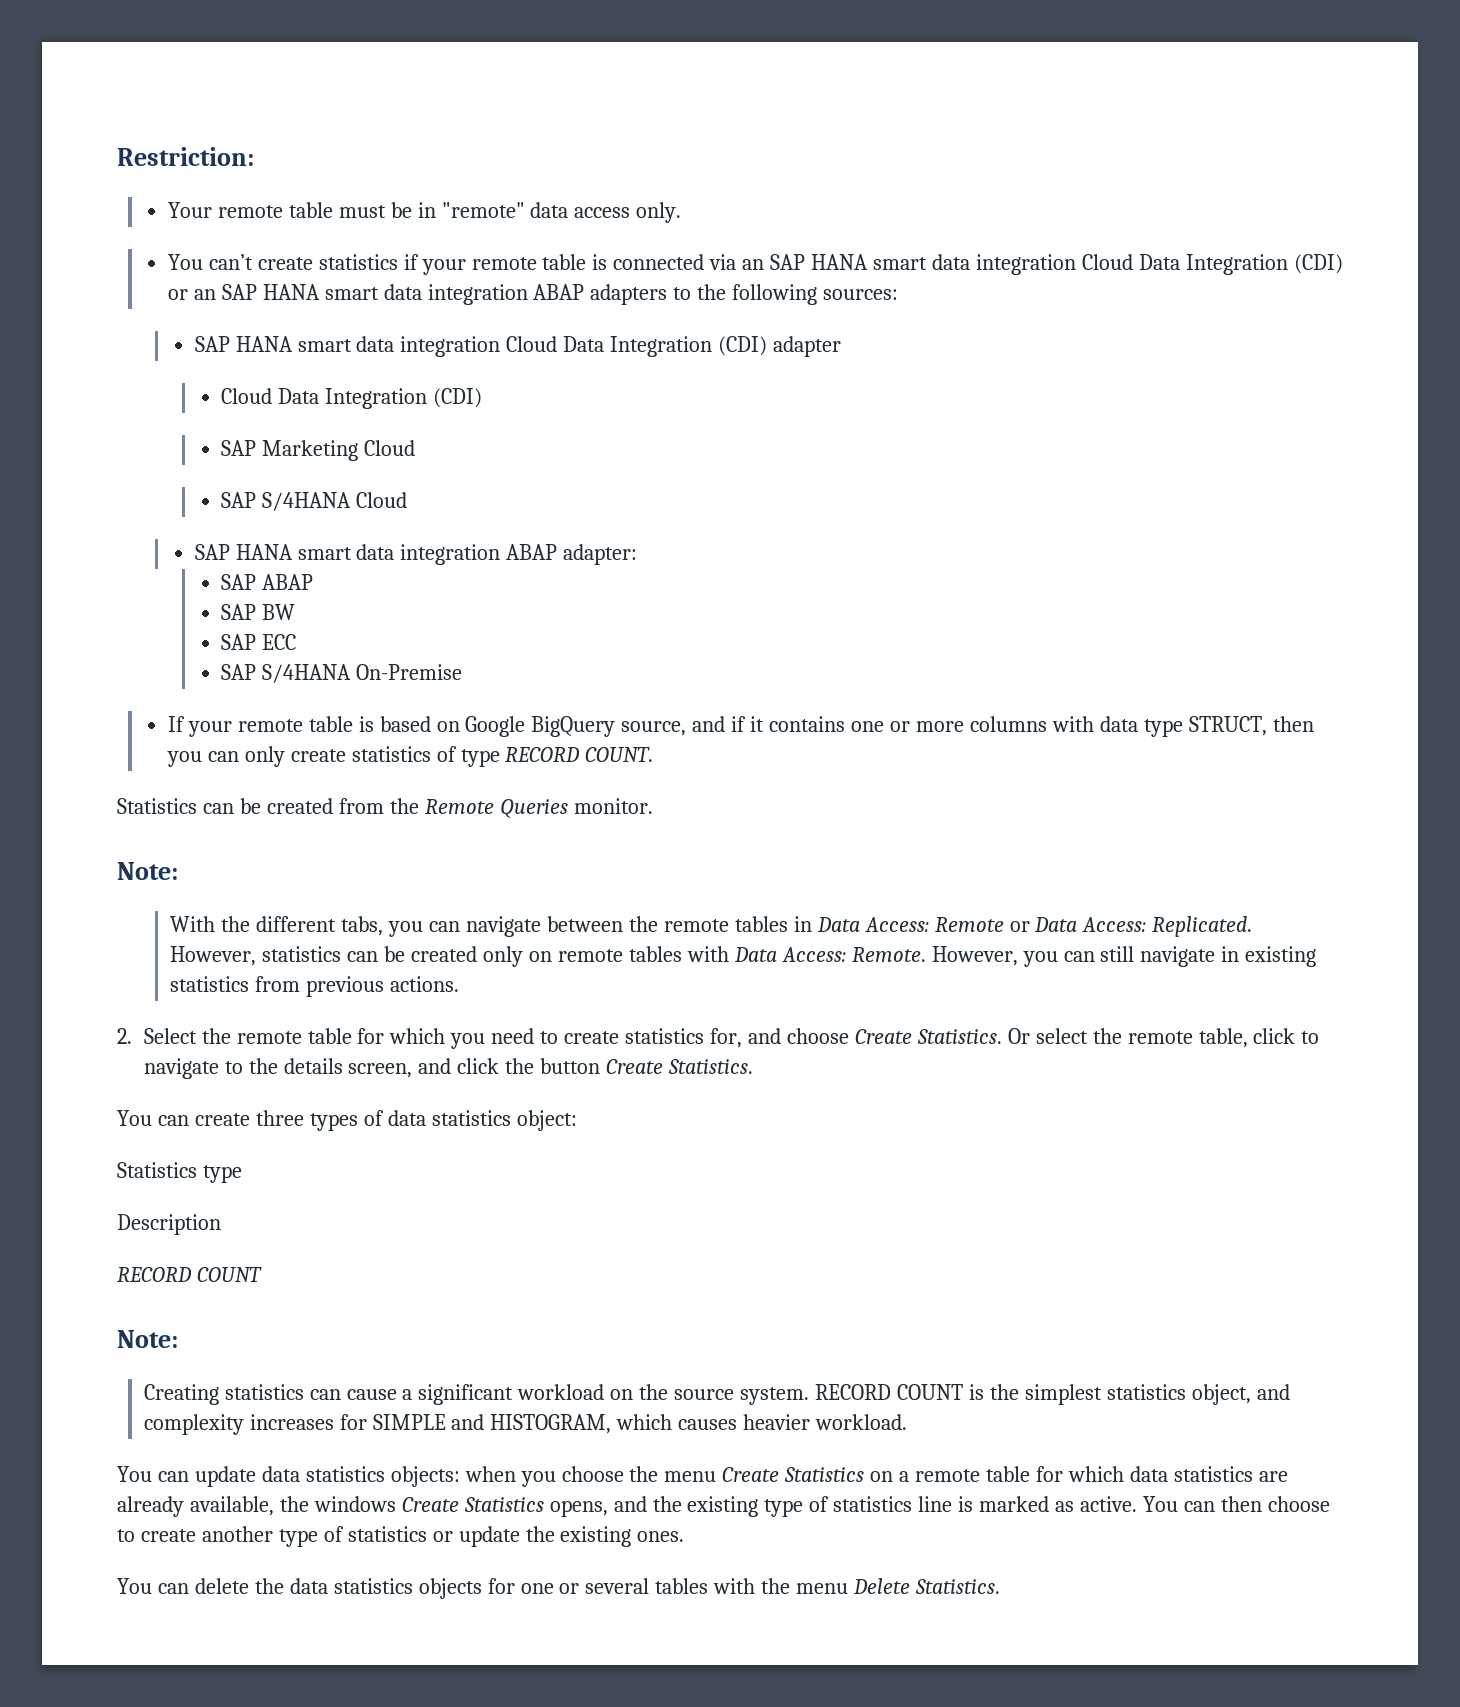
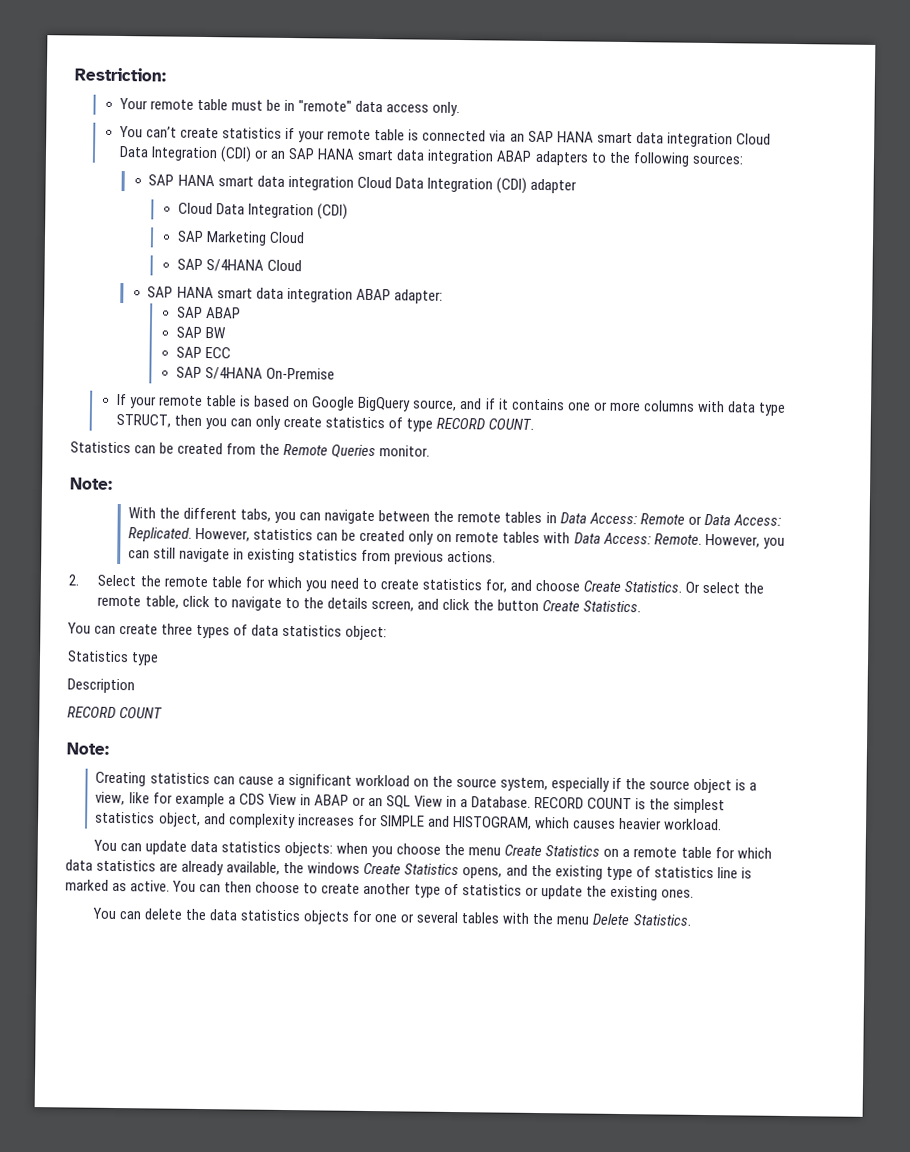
- Creating statistics can cause a significant workload on the source system.
+ Creating statistics can cause a significant workload on the source system, especially if the source object is a view, like for example a CDS View in ABAP or an SQL View in a Database.

